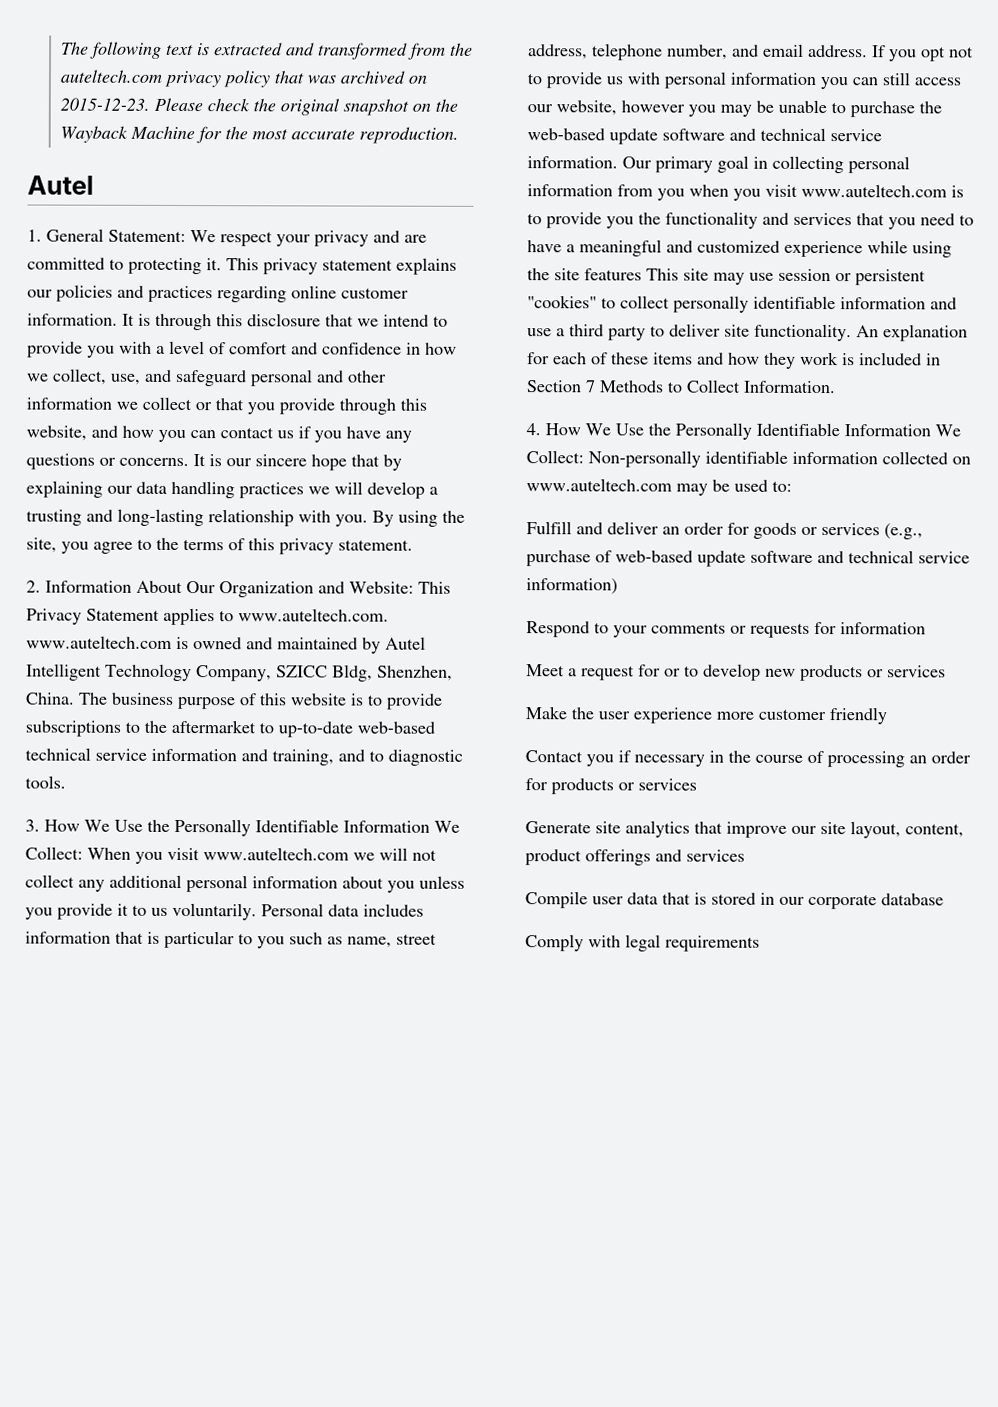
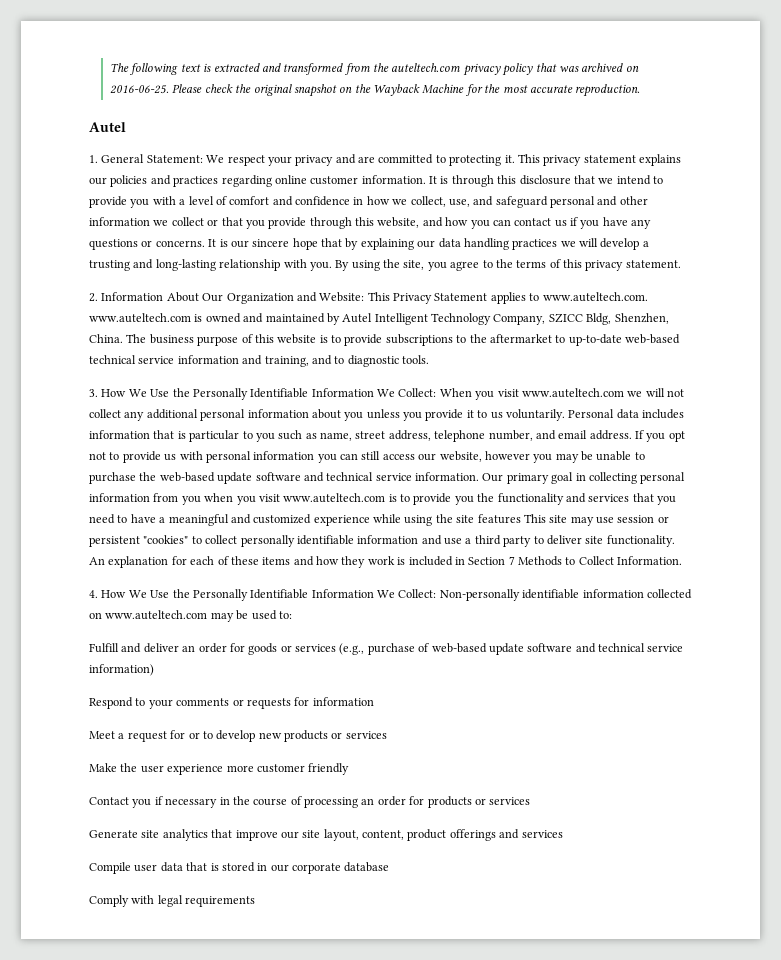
- The following text is extracted and transformed from the auteltech.com privacy policy that was archived on 2015-12-23.
+ The following text is extracted and transformed from the auteltech.com privacy policy that was archived on 2016-06-25.

